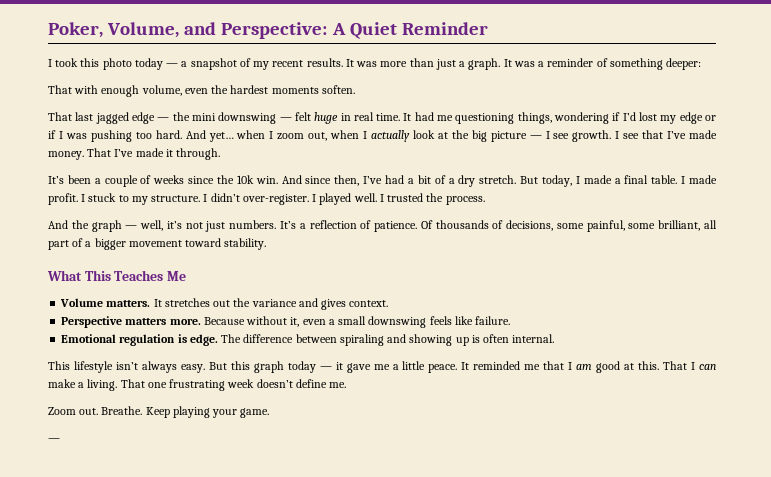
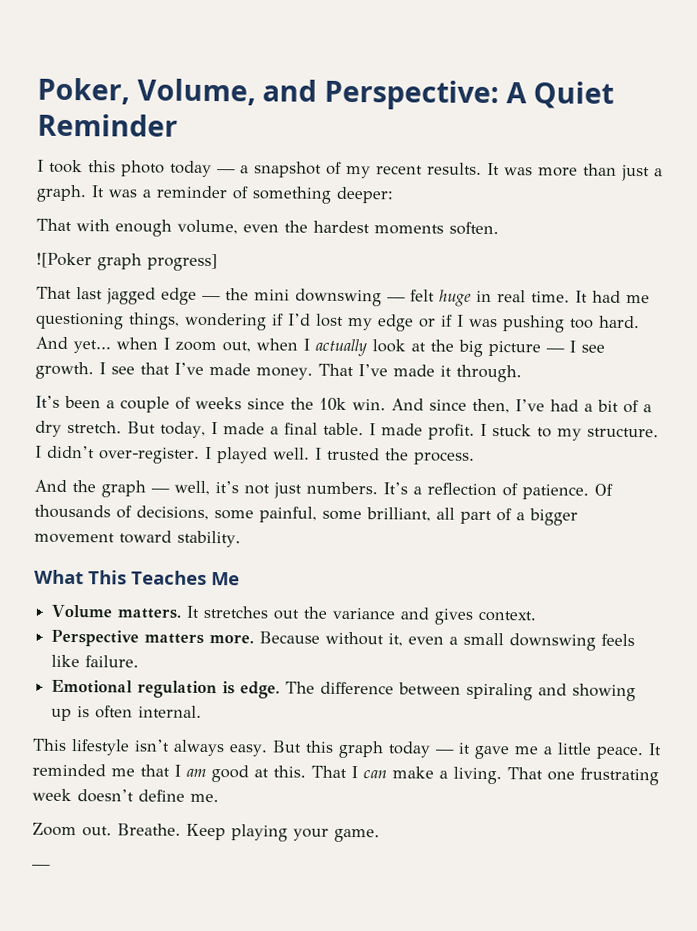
+ ![Poker graph progress]

